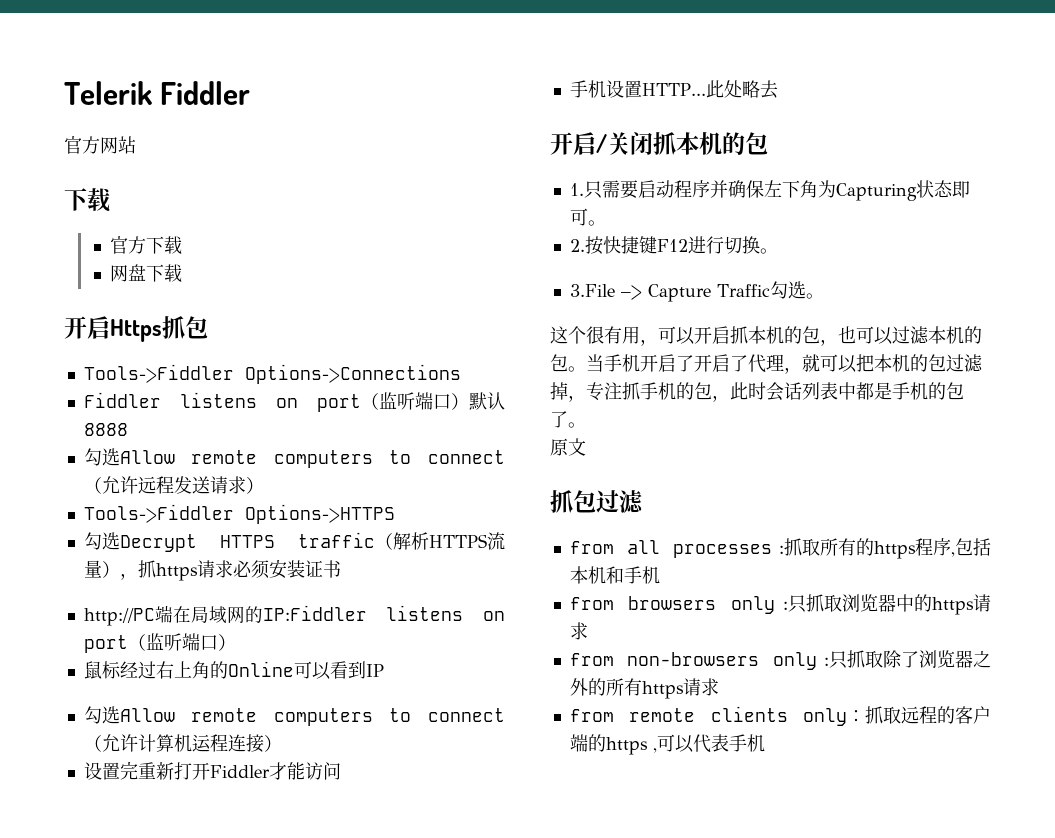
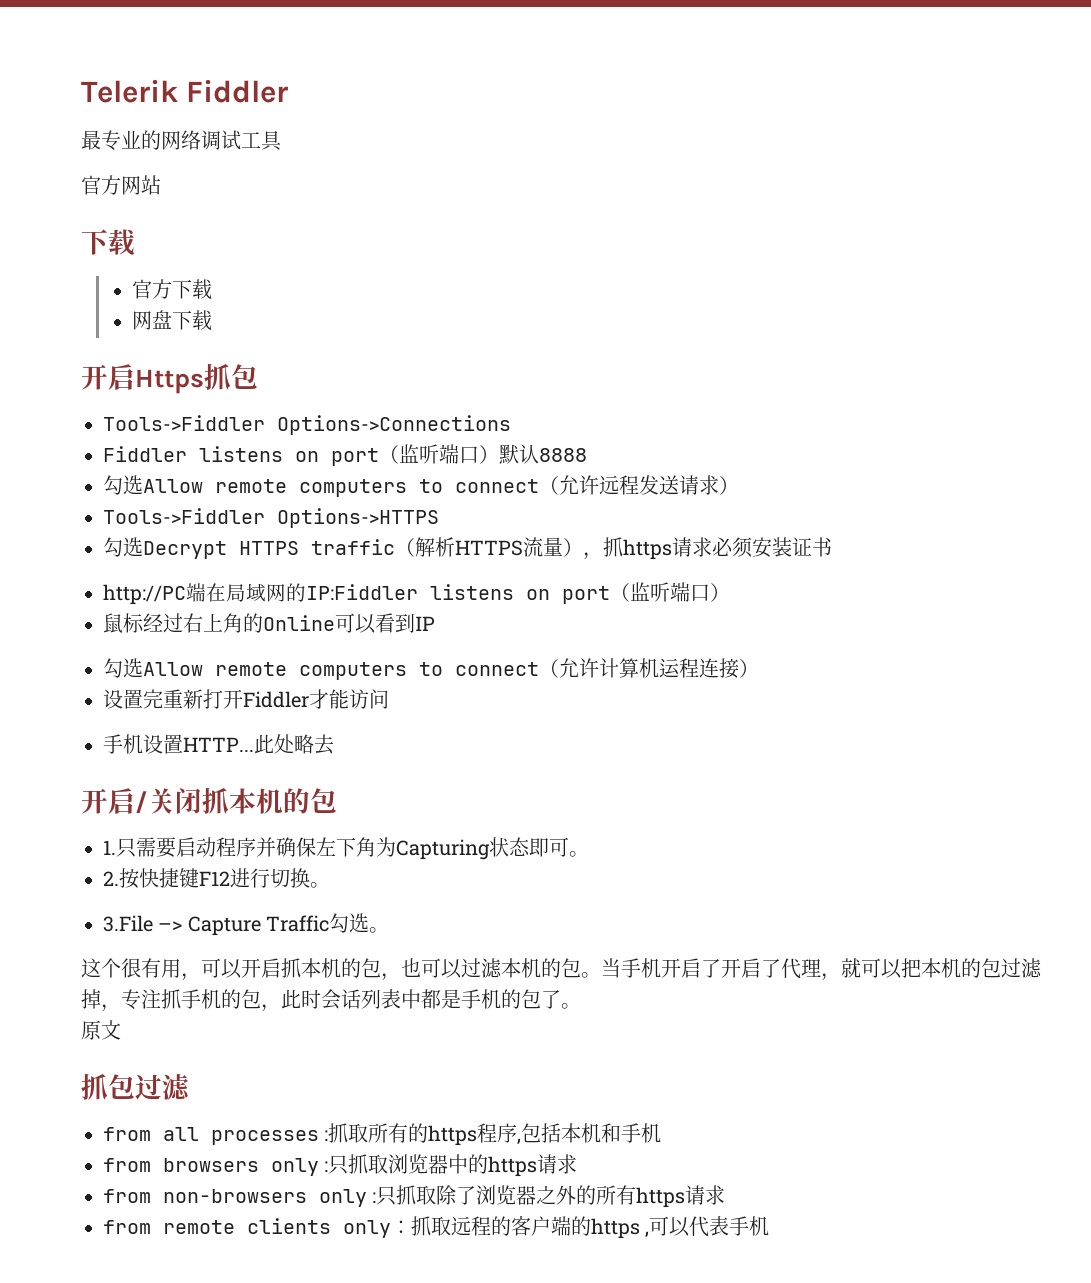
+ 最专业的网络调试工具

